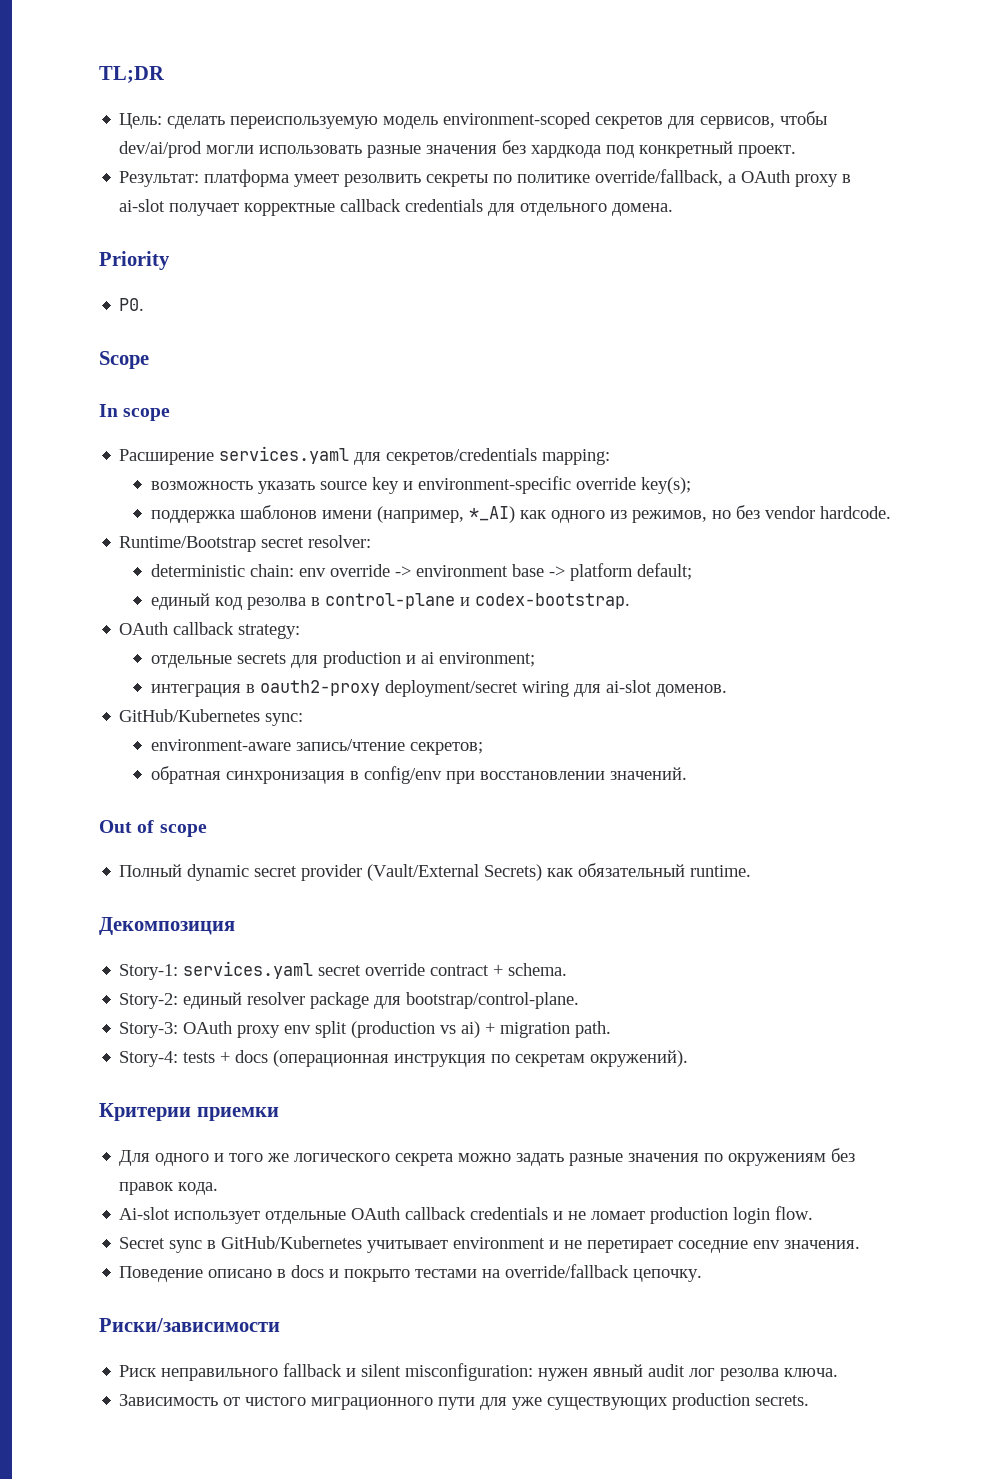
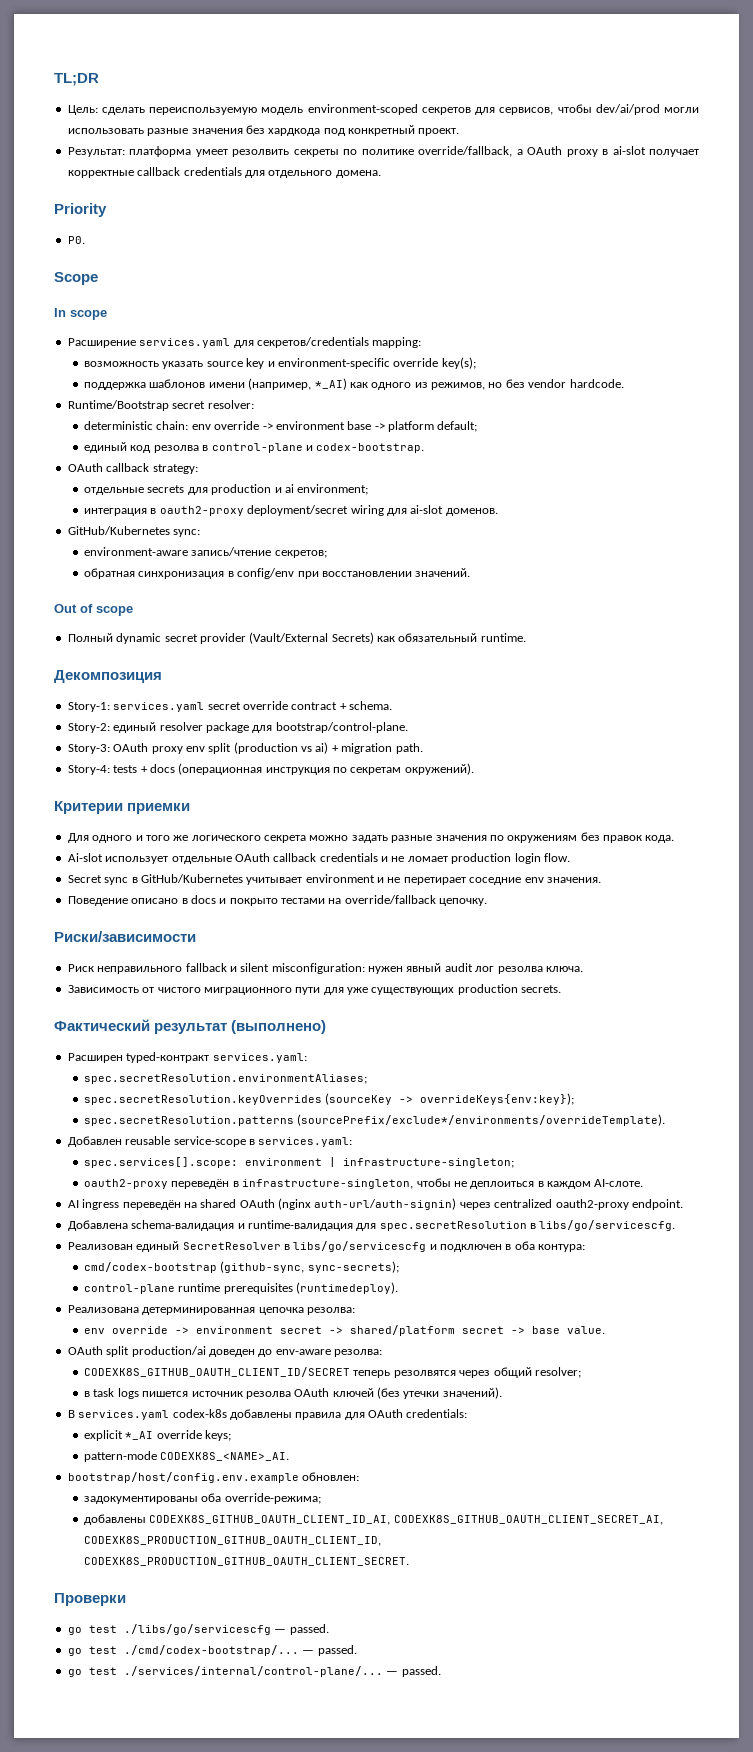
+ Фактический результат (выполнено)
+ Расширен typed-контракт services.yaml:
+ spec.secretResolution.environmentAliases;
+ spec.secretResolution.keyOverrides (sourceKey -> overrideKeys{env:key});
+ spec.secretResolution.patterns (sourcePrefix/exclude*/environments/overrideTemplate).
+ Добавлен reusable service-scope в services.yaml:
+ spec.services[].scope: environment | infrastructure-singleton;
+ oauth2-proxy переведён в infrastructure-singleton, чтобы не деплоиться в каждом AI-слоте.
+ AI ingress переведён на shared OAuth (nginx auth-url/auth-signin) через centralized oauth2-proxy endpoint.
+ Добавлена schema-валидация и runtime-валидация для spec.secretResolution в libs/go/servicescfg.
+ Реализован единый SecretResolver в libs/go/servicescfg и подключен в оба контура:
+ cmd/codex-bootstrap (github-sync, sync-secrets);
+ control-plane runtime prerequisites (runtimedeploy).
+ Реализована детерминированная цепочка резолва:
+ env override -> environment secret -> shared/platform secret -> base value.
+ OAuth split production/ai доведен до env-aware резолва:
+ CODEXK8S_GITHUB_OAUTH_CLIENT_ID/SECRET теперь резолвятся через общий resolver;
+ в task logs пишется источник резолва OAuth ключей (без утечки значений).
+ В services.yaml codex-k8s добавлены правила для OAuth credentials:
+ explicit *_AI override keys;
+ pattern-mode CODEXK8S_<NAME>_AI.
+ bootstrap/host/config.env.example обновлен:
+ задокументированы оба override-режима;
+ добавлены CODEXK8S_GITHUB_OAUTH_CLIENT_ID_AI, CODEXK8S_GITHUB_OAUTH_CLIENT_SECRET_AI, CODEXK8S_PRODUCTION_GITHUB_OAUTH_CLIENT_ID, CODEXK8S_PRODUCTION_GITHUB_OAUTH_CLIENT_SECRET.
+ Проверки
+ go test ./libs/go/servicescfg — passed.
+ go test ./cmd/codex-bootstrap/... — passed.
+ go test ./services/internal/control-plane/... — passed.

